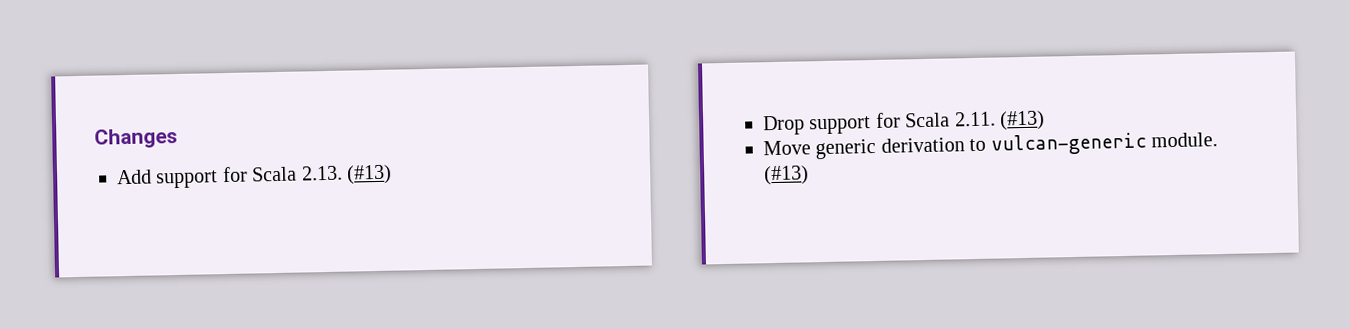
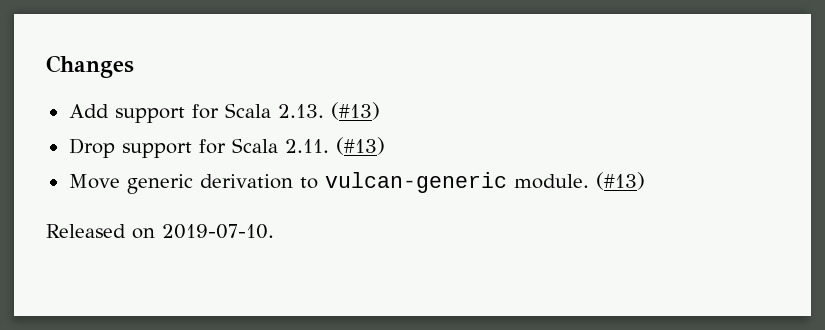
+ Released on 2019-07-10.

